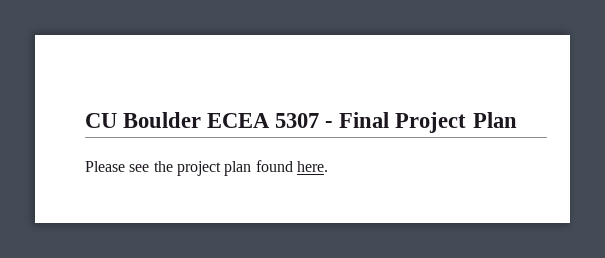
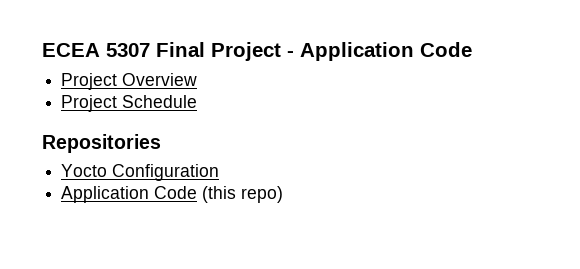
- CU Boulder ECEA 5307 - Final Project Plan
- Please see the project plan found here.
+ ECEA 5307 Final Project - Application Code
+ Project Overview
+ Project Schedule
+ Repositories
+ Yocto Configuration
+ Application Code (this repo)

